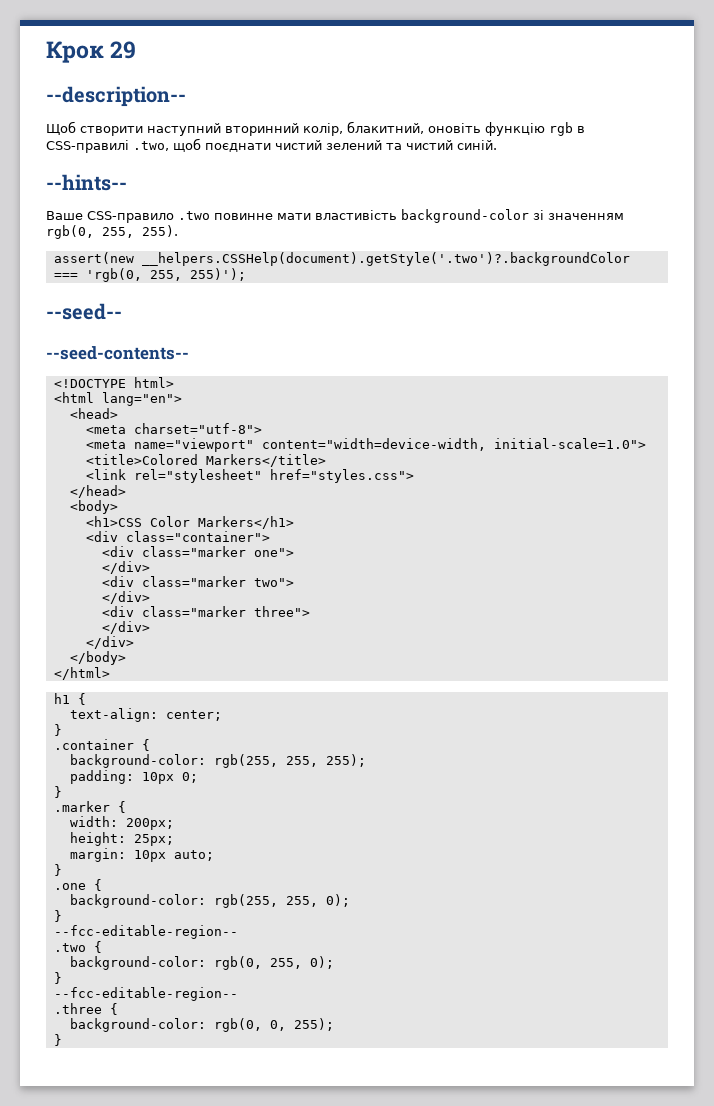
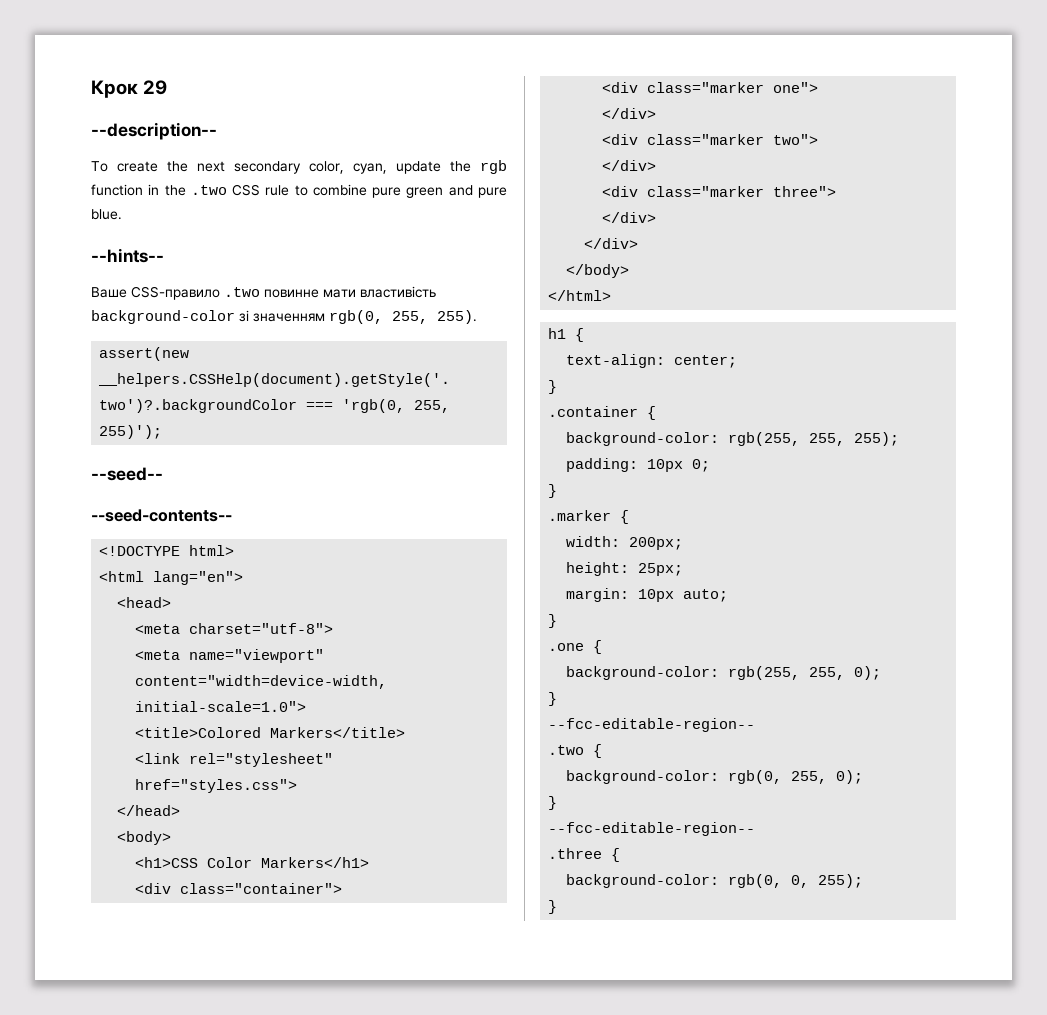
- Щоб створити наступний вторинний колір, блакитний, оновіть функцію rgb в CSS-правилі .two, щоб поєднати чистий зелений та чистий синій.
+ To create the next secondary color, cyan, update the rgb function in the .two CSS rule to combine pure green and pure blue.

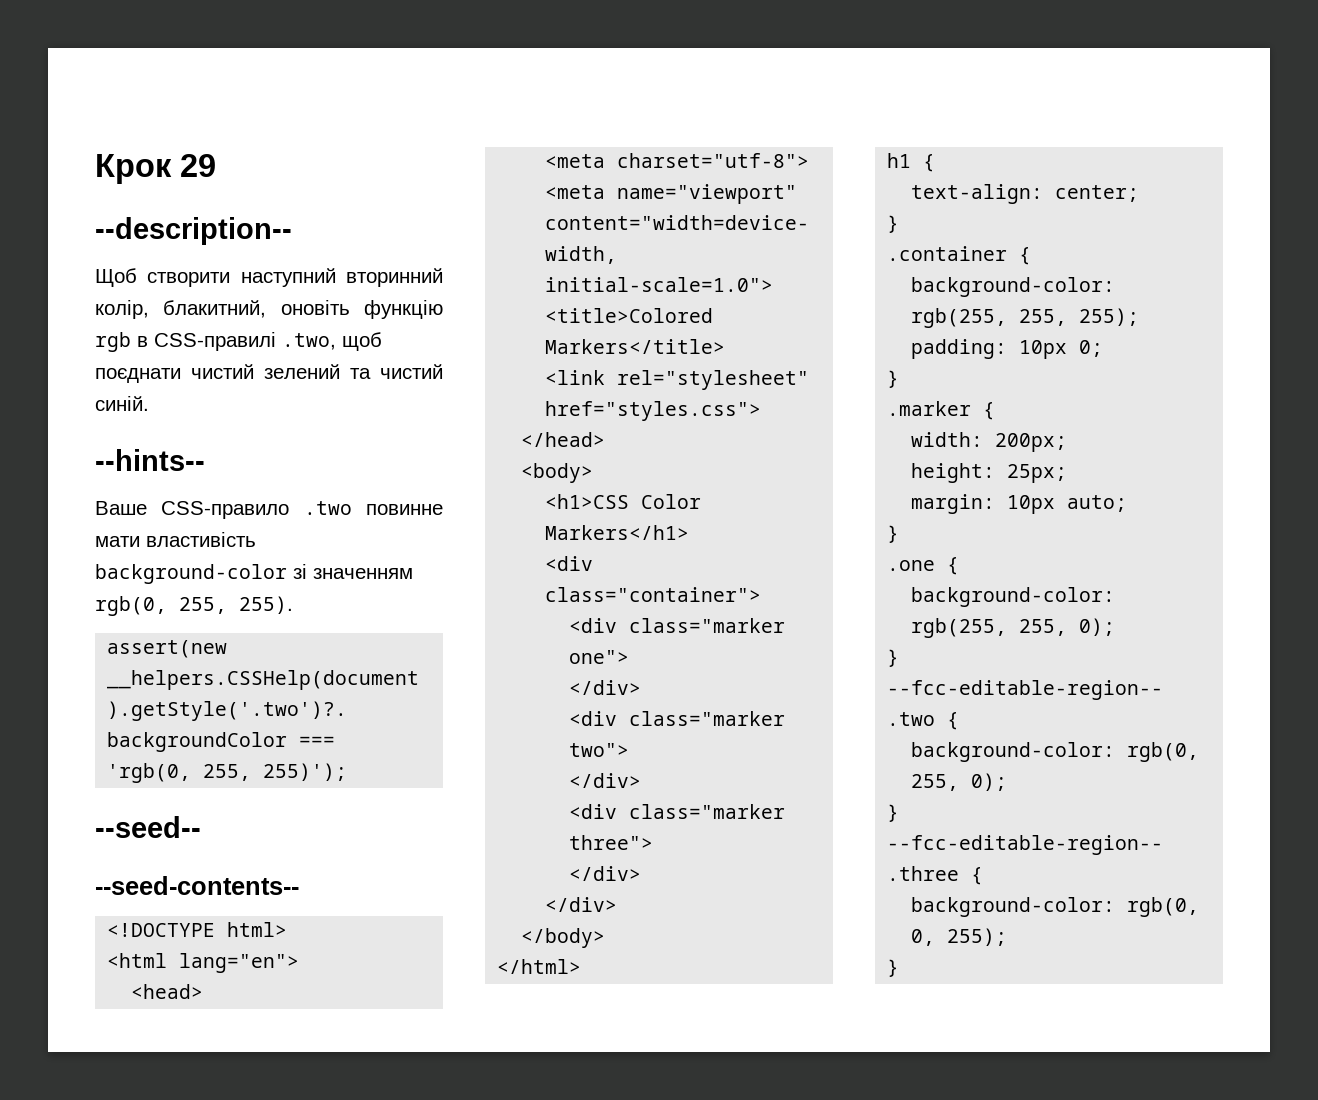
- To create the next secondary color, cyan, update the rgb function in the .two CSS rule to combine pure green and pure blue.
+ Щоб створити наступний вторинний колір, блакитний, оновіть функцію rgb в CSS-правилі .two, щоб поєднати чистий зелений та чистий синій.

